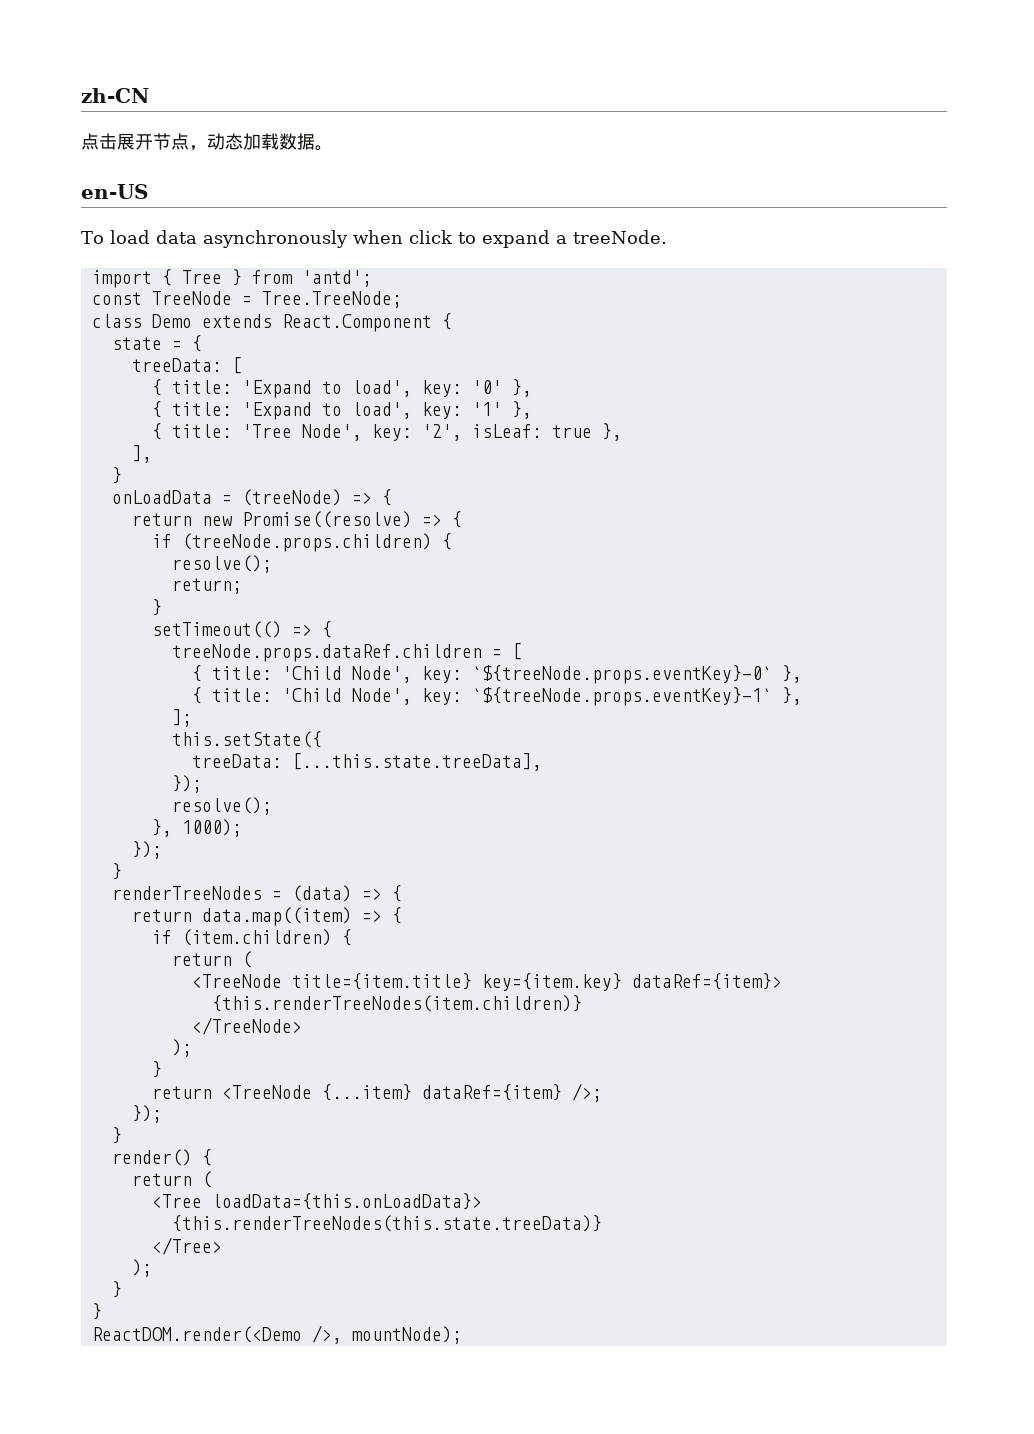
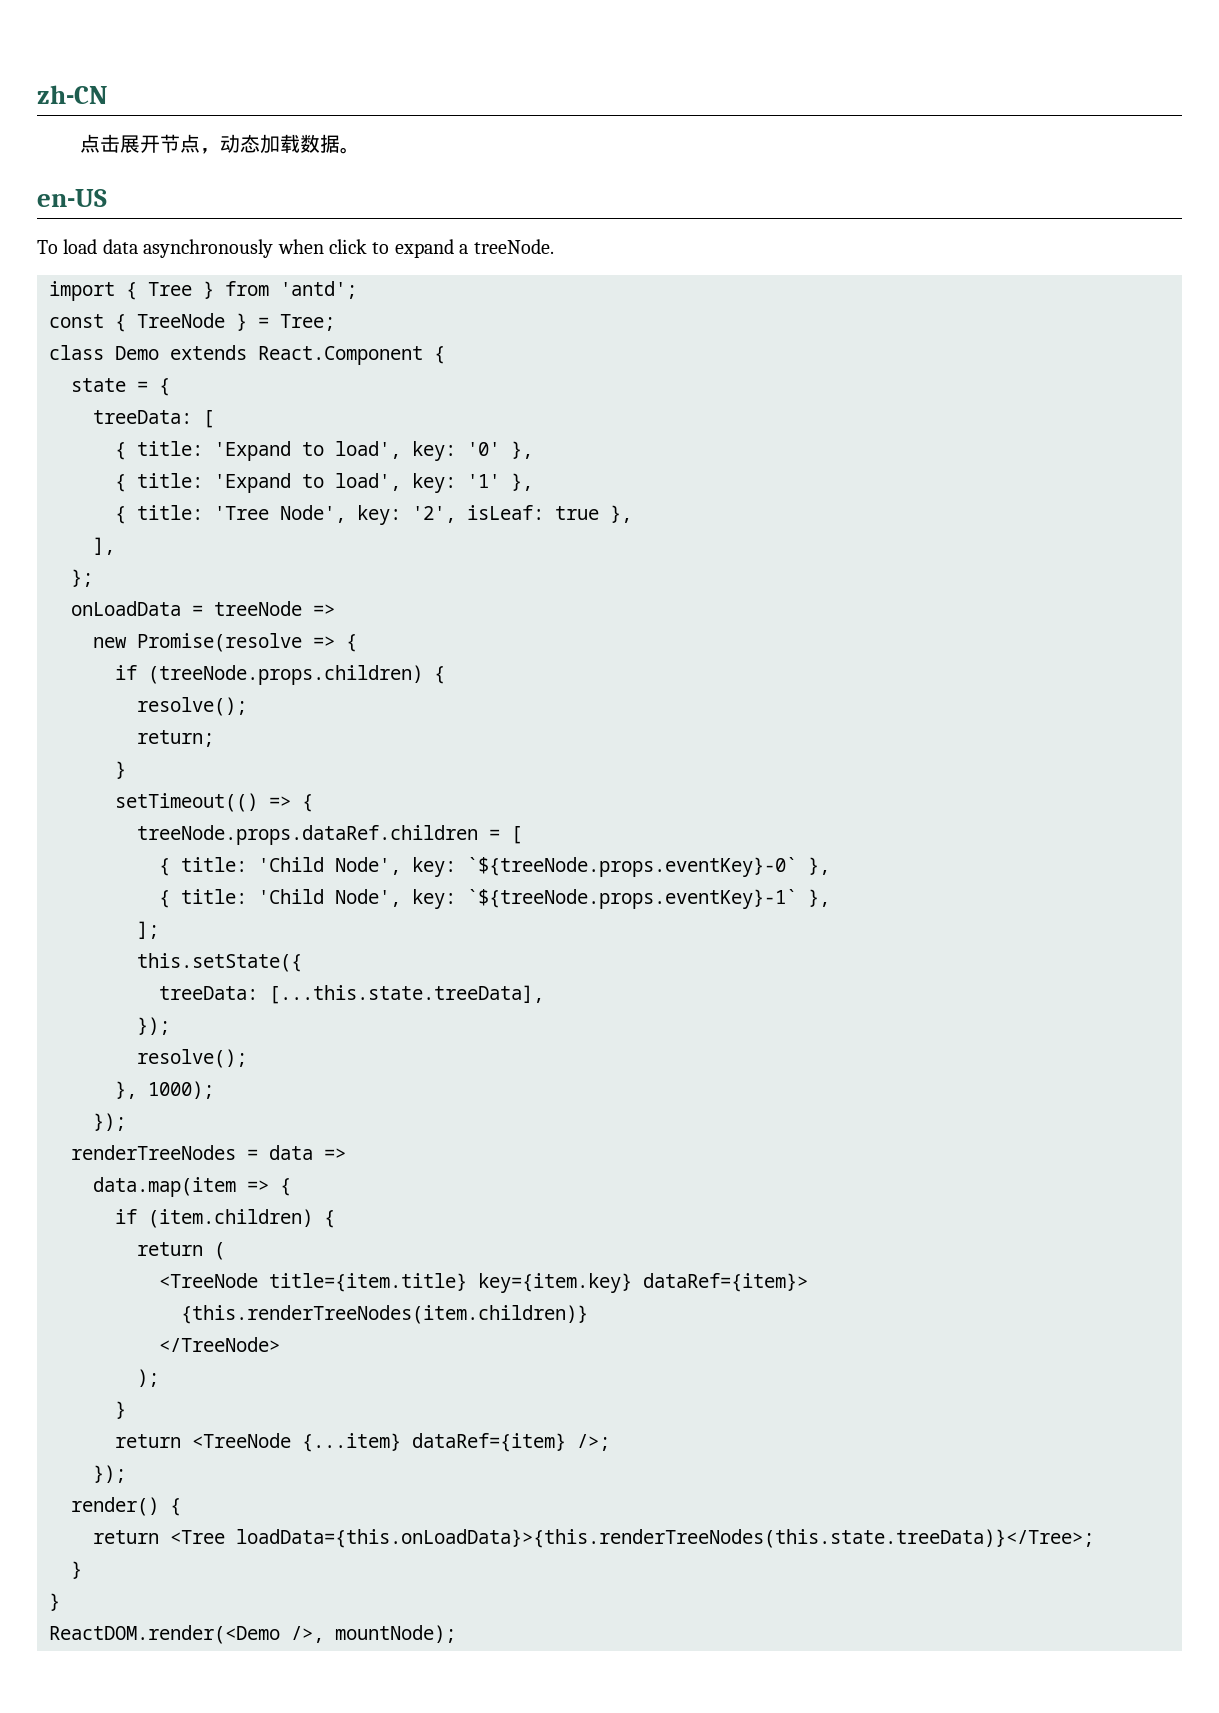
- const TreeNode = Tree.TreeNode;
+ const { TreeNode } = Tree;
  ],
- }
+ };
- onLoadData = (treeNode) => {
- return new Promise((resolve) => {
+ onLoadData = treeNode =>
+ new Promise(resolve => {
  }, 1000);
  });
- }
- renderTreeNodes = (data) => {
- return data.map((item) => {
+ renderTreeNodes = data =>
+ data.map(item => {
  return <TreeNode {...item} dataRef={item} />;
  });
- }
  render() {
- return (
- <Tree loadData={this.onLoadData}>
- {this.renderTreeNodes(this.state.treeData)}
- </Tree>
- );
+ return <Tree loadData={this.onLoadData}>{this.renderTreeNodes(this.state.treeData)}</Tree>;

